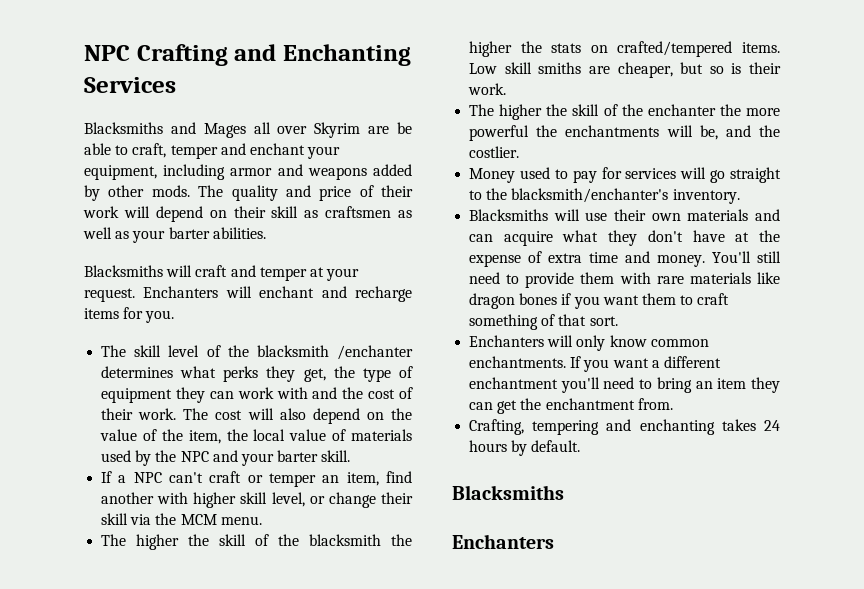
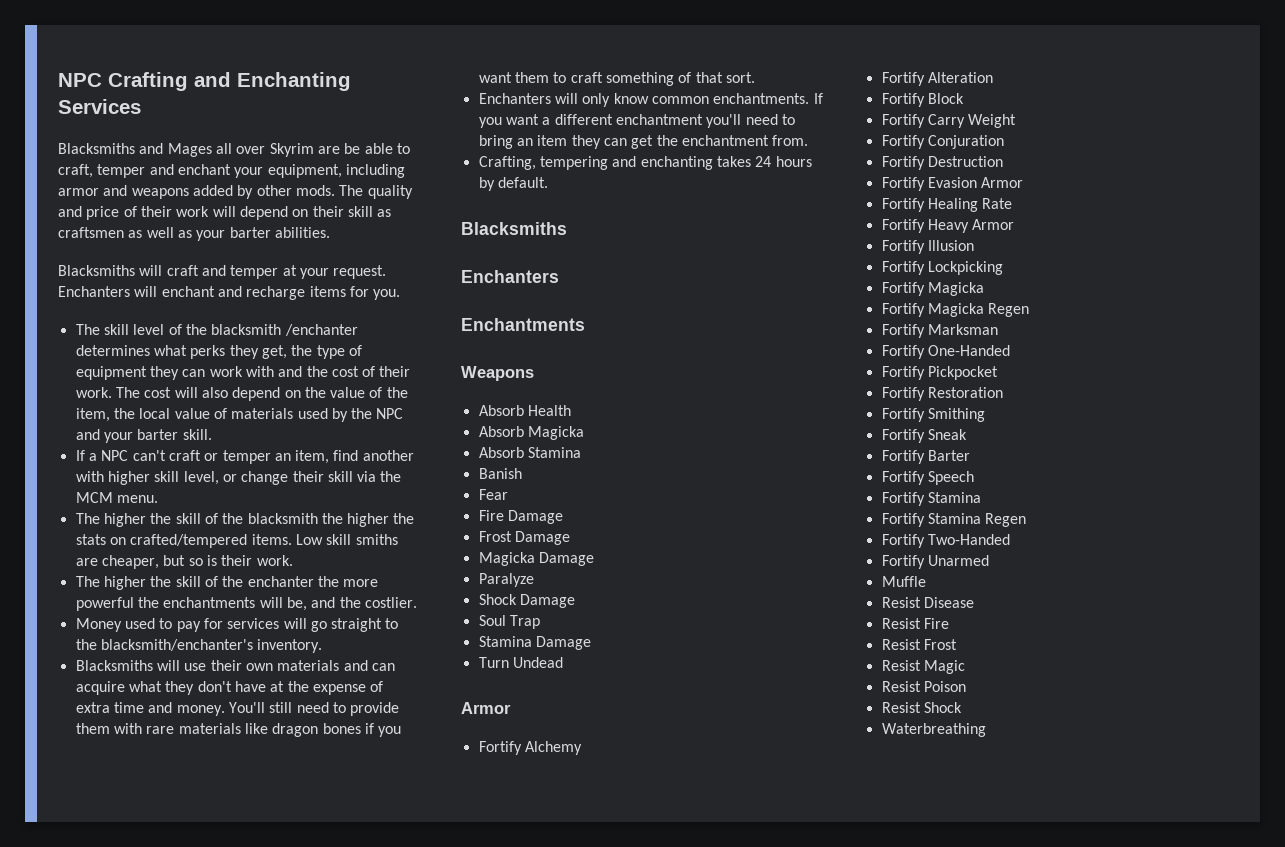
+ Enchantments
+ Weapons
+ Absorb Health
+ Absorb Magicka
+ Absorb Stamina
+ Banish
+ Fear
+ Fire Damage
+ Frost Damage
+ Magicka Damage
+ Paralyze
+ Shock Damage
+ Soul Trap
+ Stamina Damage
+ Turn Undead
+ Armor
+ Fortify Alchemy
+ Fortify Alteration
+ Fortify Block
+ Fortify Carry Weight
+ Fortify Conjuration
+ Fortify Destruction
+ Fortify Evasion Armor
+ Fortify Healing Rate
+ Fortify Heavy Armor
+ Fortify Illusion
+ Fortify Lockpicking
+ Fortify Magicka
+ Fortify Magicka Regen
+ Fortify Marksman
+ Fortify One-Handed
+ Fortify Pickpocket
+ Fortify Restoration
+ Fortify Smithing
+ Fortify Sneak
+ Fortify Barter
+ Fortify Speech
+ Fortify Stamina
+ Fortify Stamina Regen
+ Fortify Two-Handed
+ Fortify Unarmed
+ Muffle
+ Resist Disease
+ Resist Fire
+ Resist Frost
+ Resist Magic
+ Resist Poison
+ Resist Shock
+ Waterbreathing

